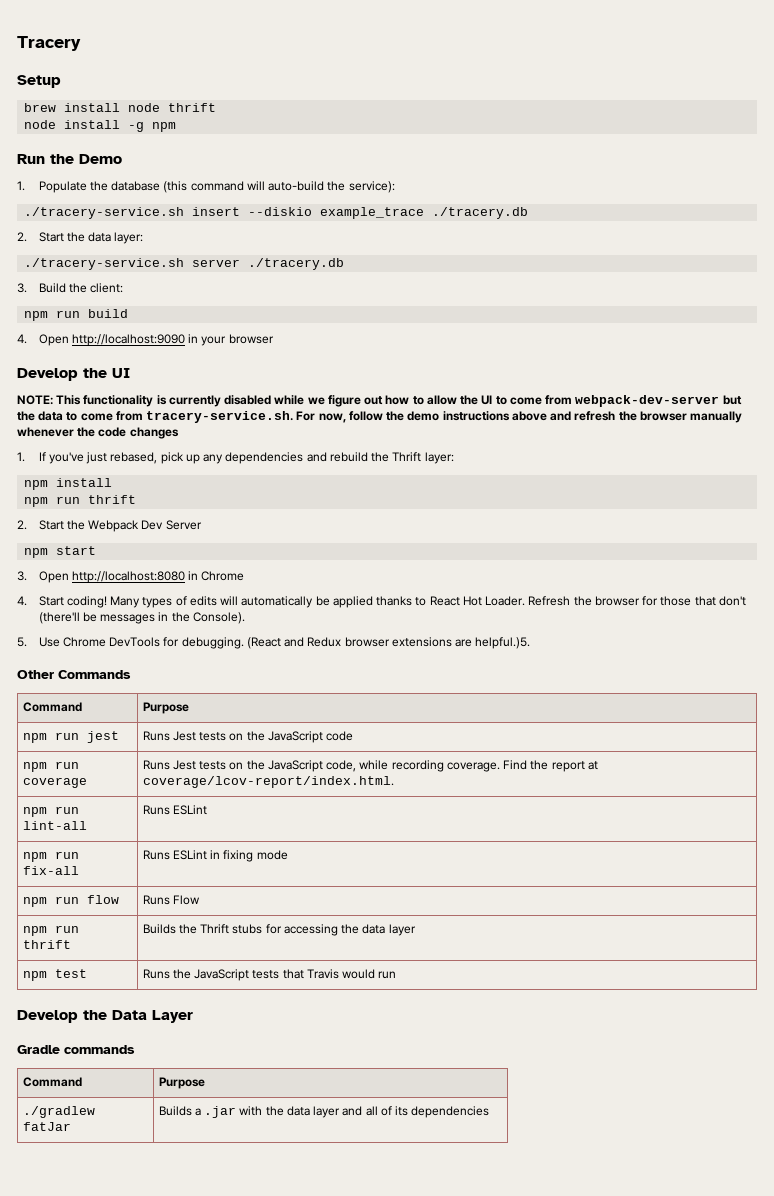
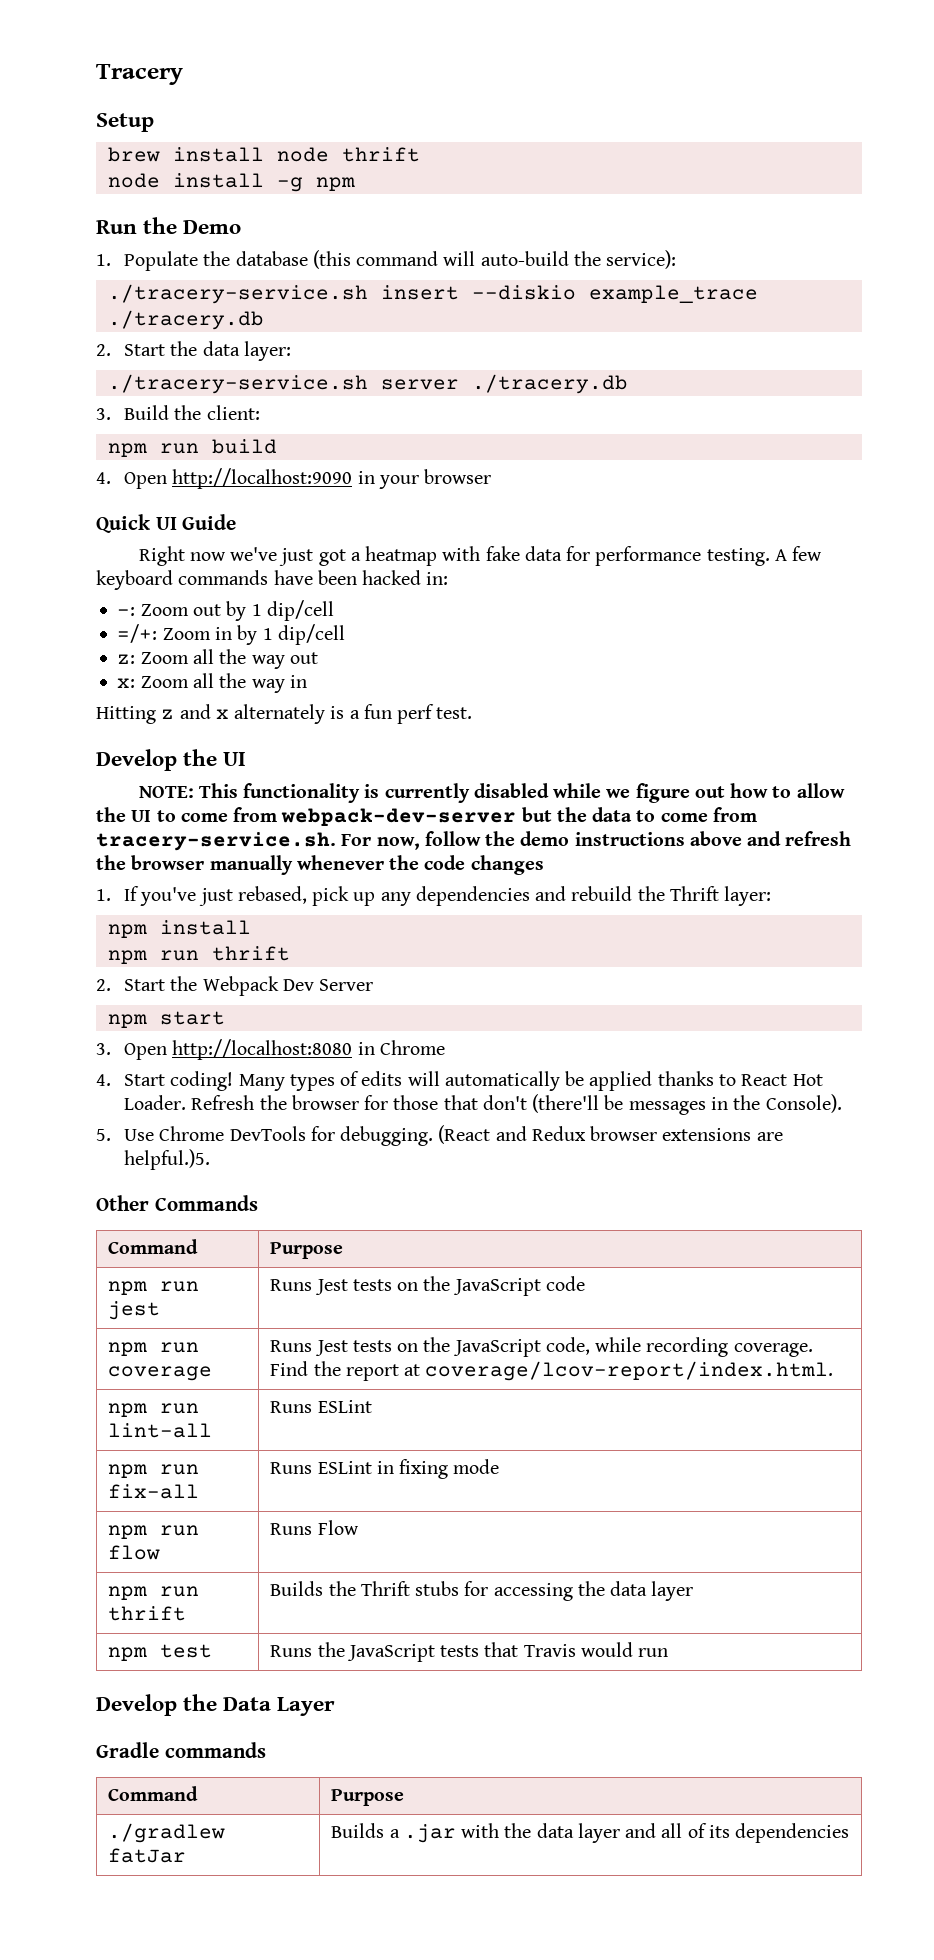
+ Quick UI Guide
+ Right now we've just got a heatmap with fake data for performance testing. A few keyboard commands have been hacked in:
+ -: Zoom out by 1 dip/cell
+ =/+: Zoom in by 1 dip/cell
+ z: Zoom all the way out
+ x: Zoom all the way in
+ Hitting z and x alternately is a fun perf test.

